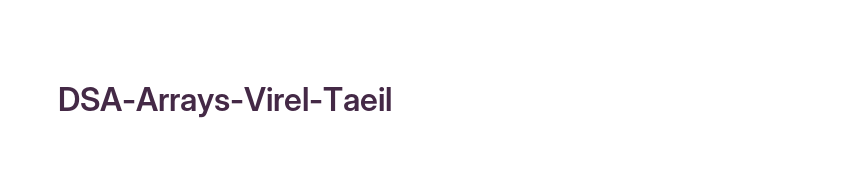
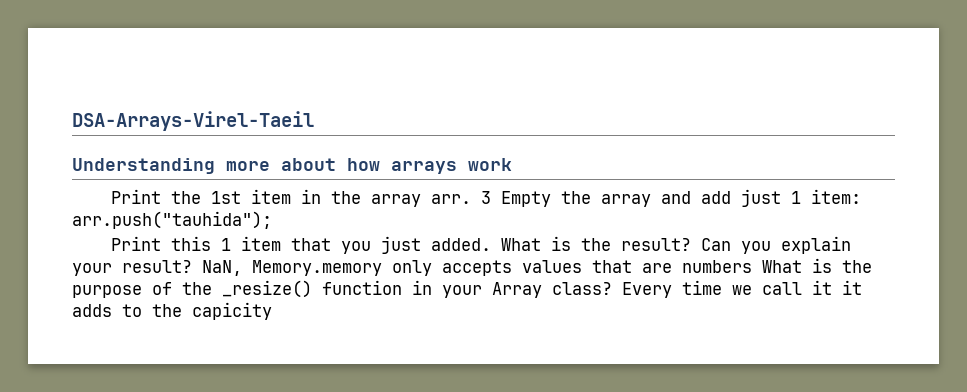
+ Understanding more about how arrays work
+ Print the 1st item in the array arr. 3 Empty the array and add just 1 item: arr.push("tauhida");
+ Print this 1 item that you just added. What is the result? Can you explain your result? NaN, Memory.memory only accepts values that are numbers What is the purpose of the _resize() function in your Array class? Every time we call it it adds to the capicity

